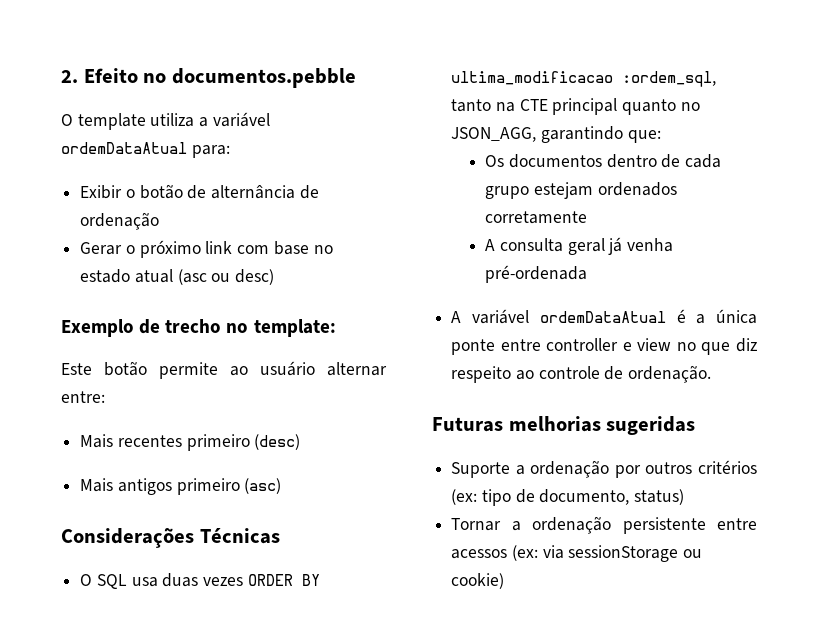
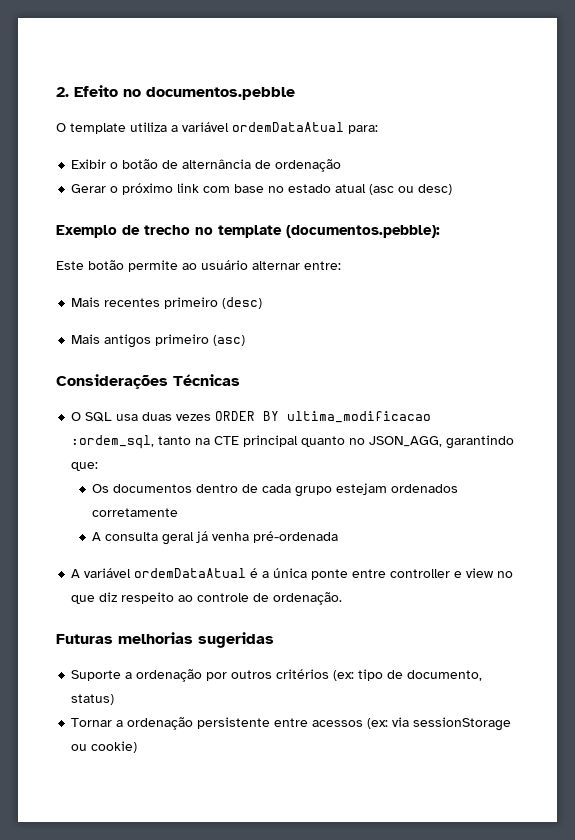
- Exemplo de trecho no template:
+ Exemplo de trecho no template (documentos.pebble):

